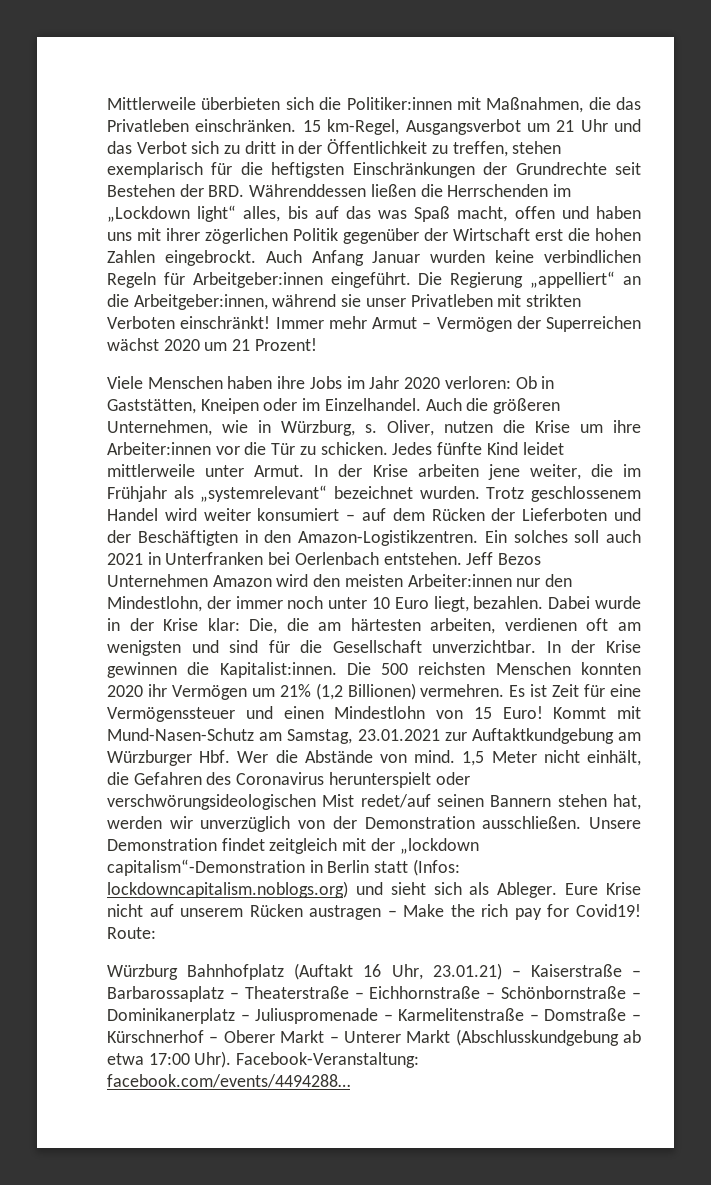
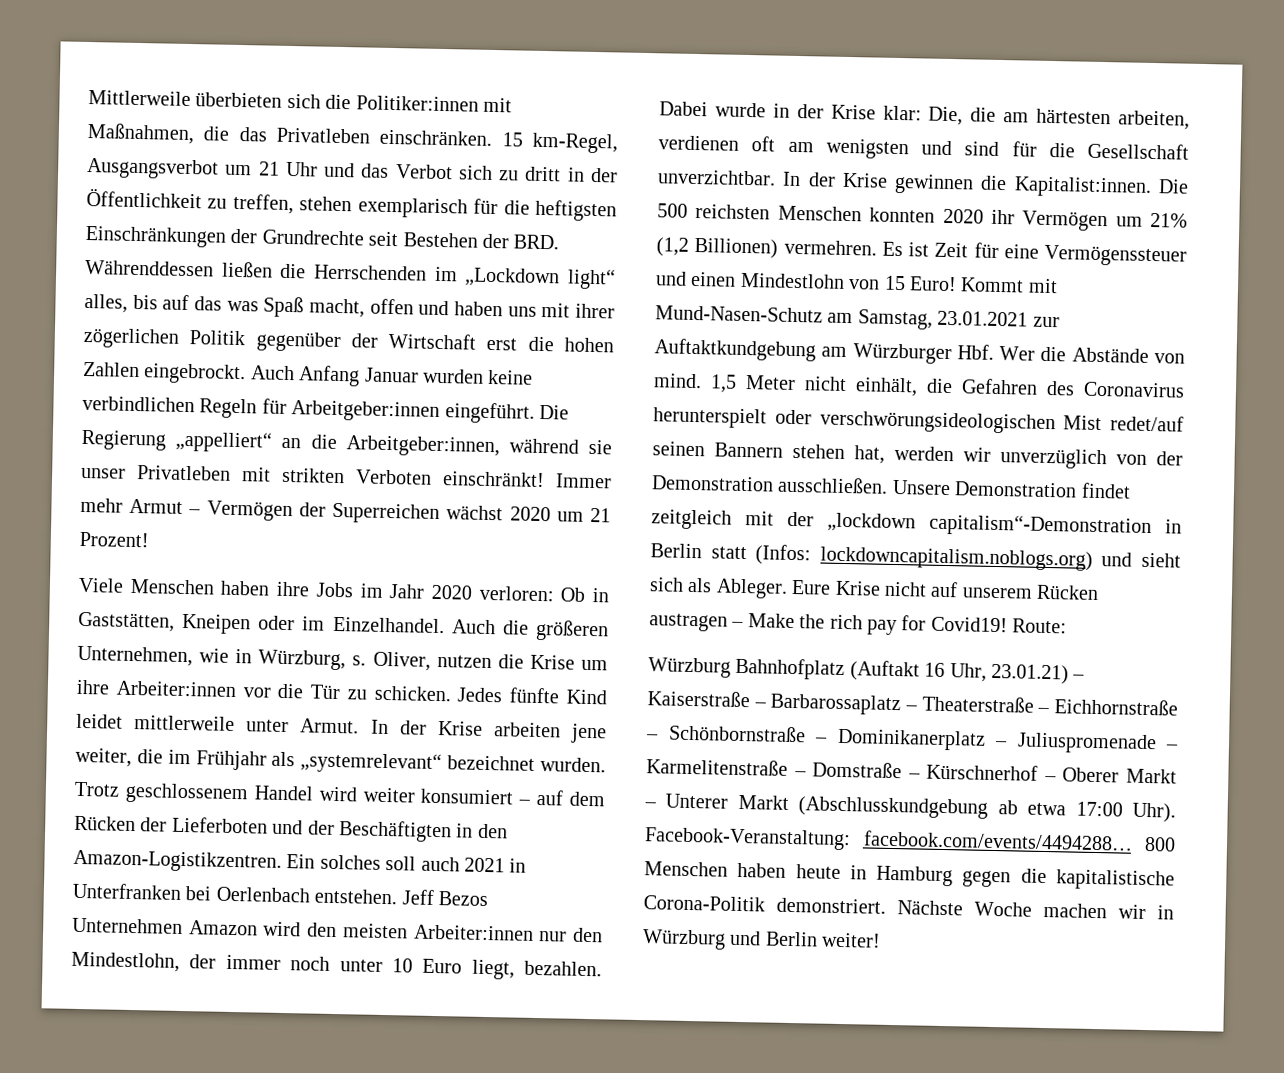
+ 800 Menschen haben heute in Hamburg gegen die kapitalistische Corona-Politik demonstriert. Nächste Woche machen wir in Würzburg und Berlin weiter!

